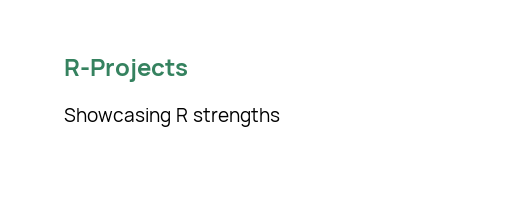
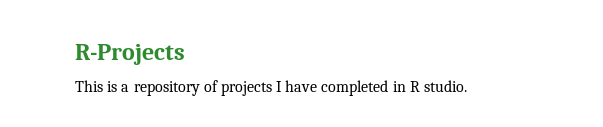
- Showcasing R strengths
+ This is a repository of projects I have completed in R studio.

